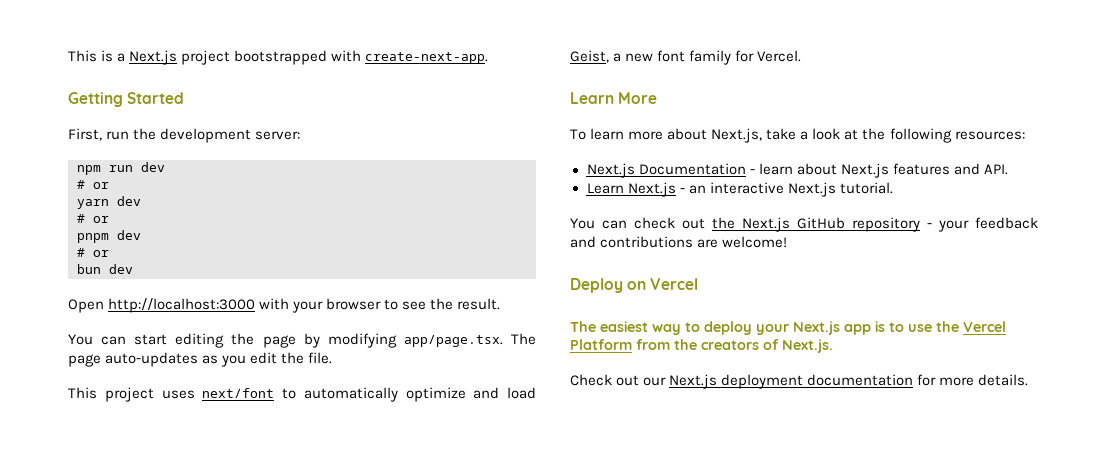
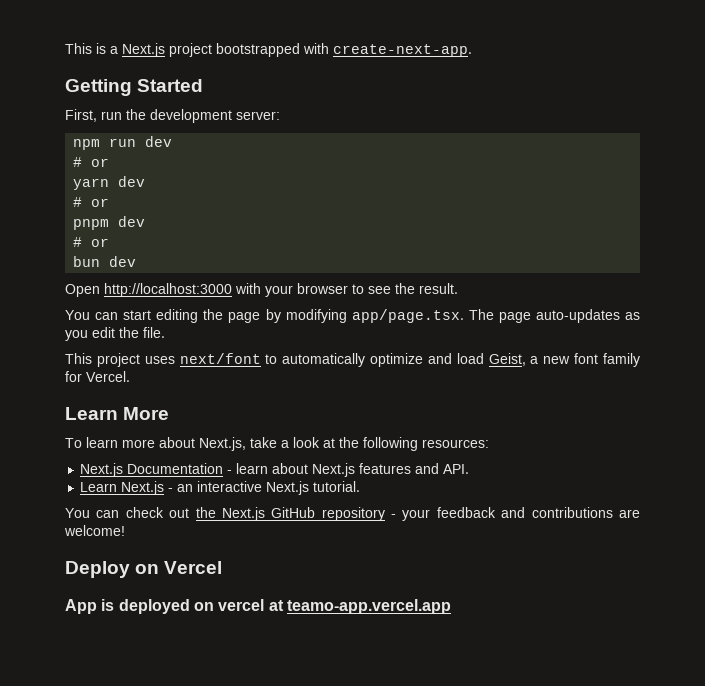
- The easiest way to deploy your Next.js app is to use the Vercel Platform from the creators of Next.js.
- Check out our Next.js deployment documentation for more details.
+ App is deployed on vercel at teamo-app.vercel.app

